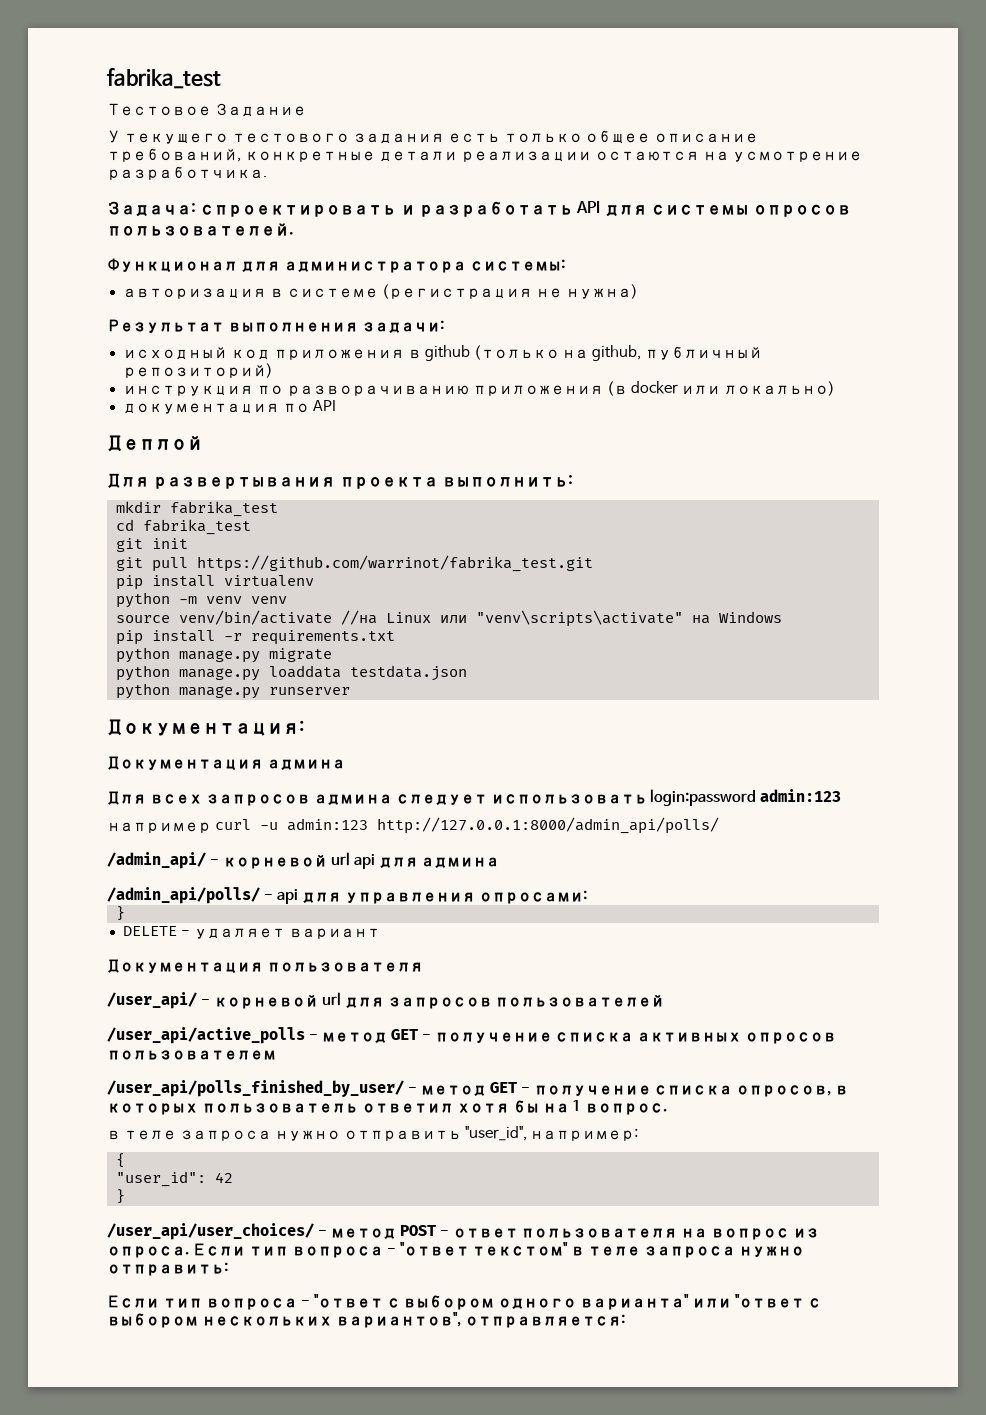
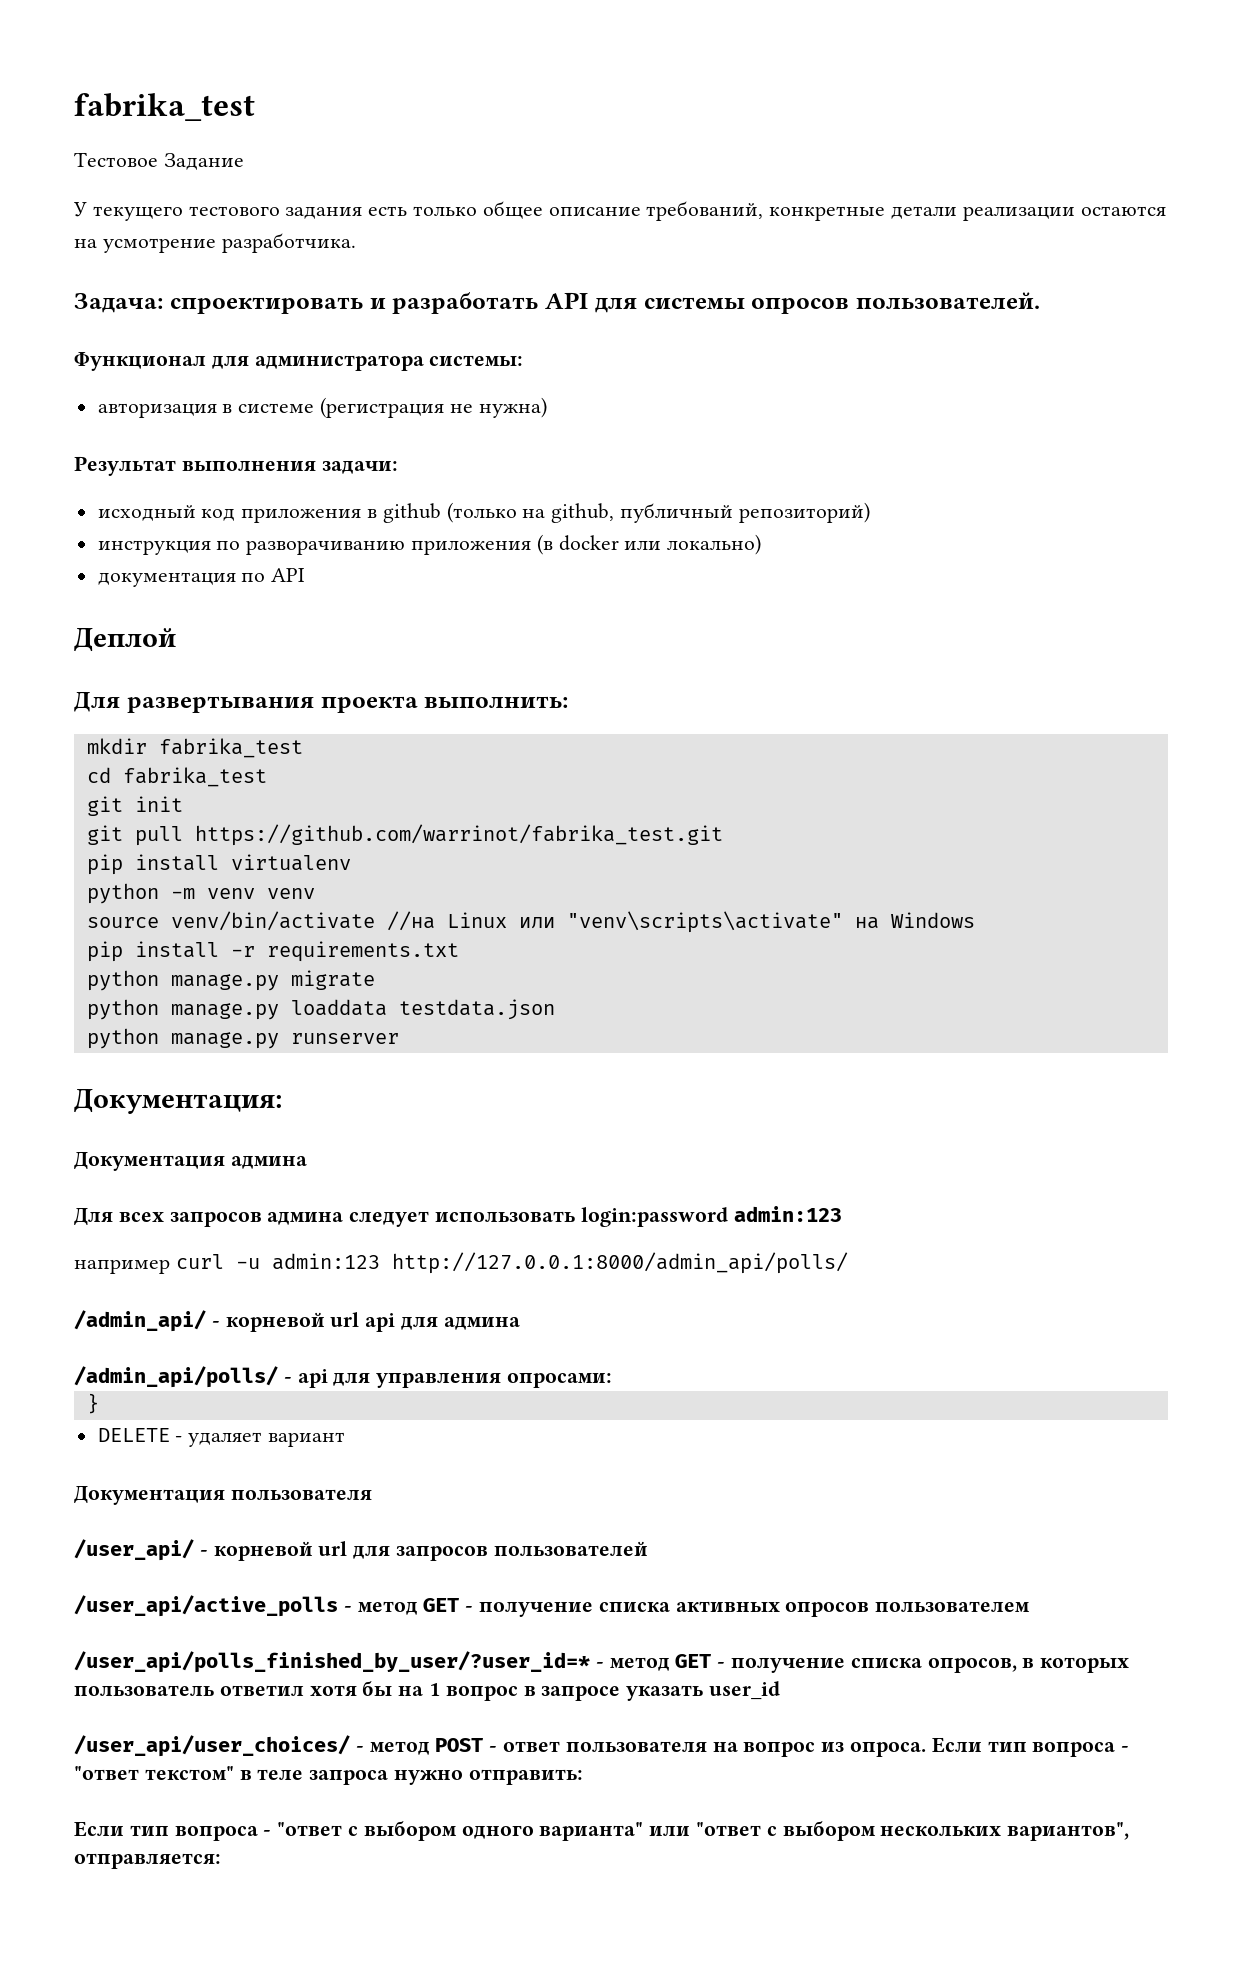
- /user_api/polls_finished_by_user/ - метод GET - получение списка опросов, в которых пользователь ответил хотя бы на 1 вопрос.
- в теле запроса нужно отправить "user_id", например:
- {
- "user_id": 42
- }
+ /user_api/polls_finished_by_user/?user_id=* - метод GET - получение списка опросов, в которых пользователь ответил хотя бы на 1 вопрос в запросе указать user_id

